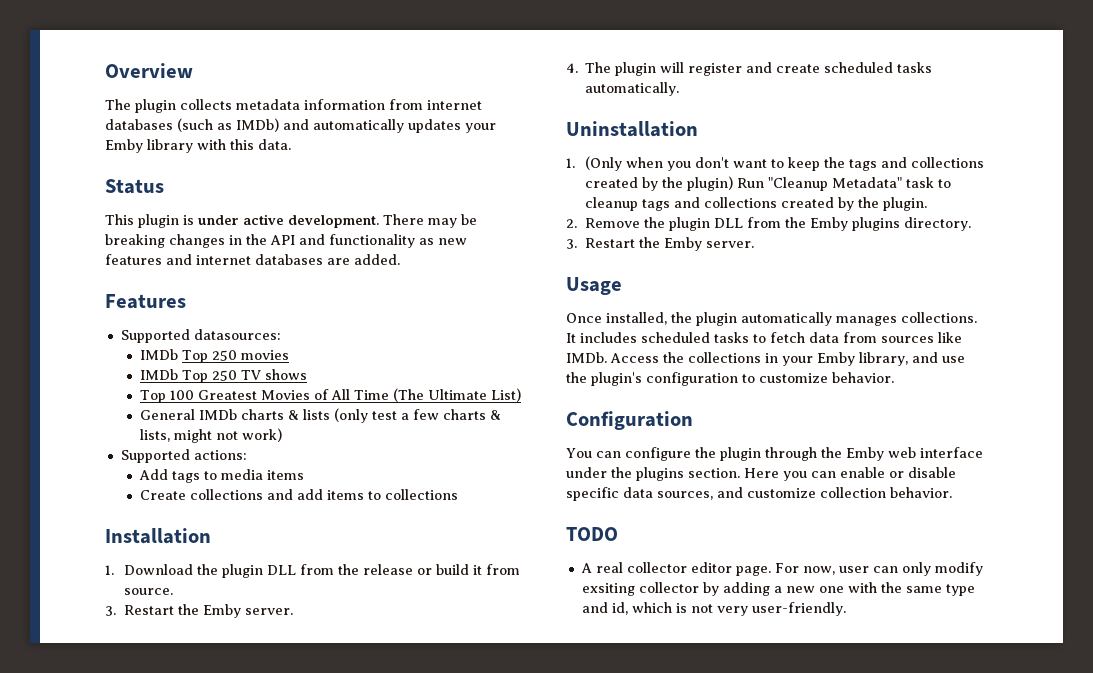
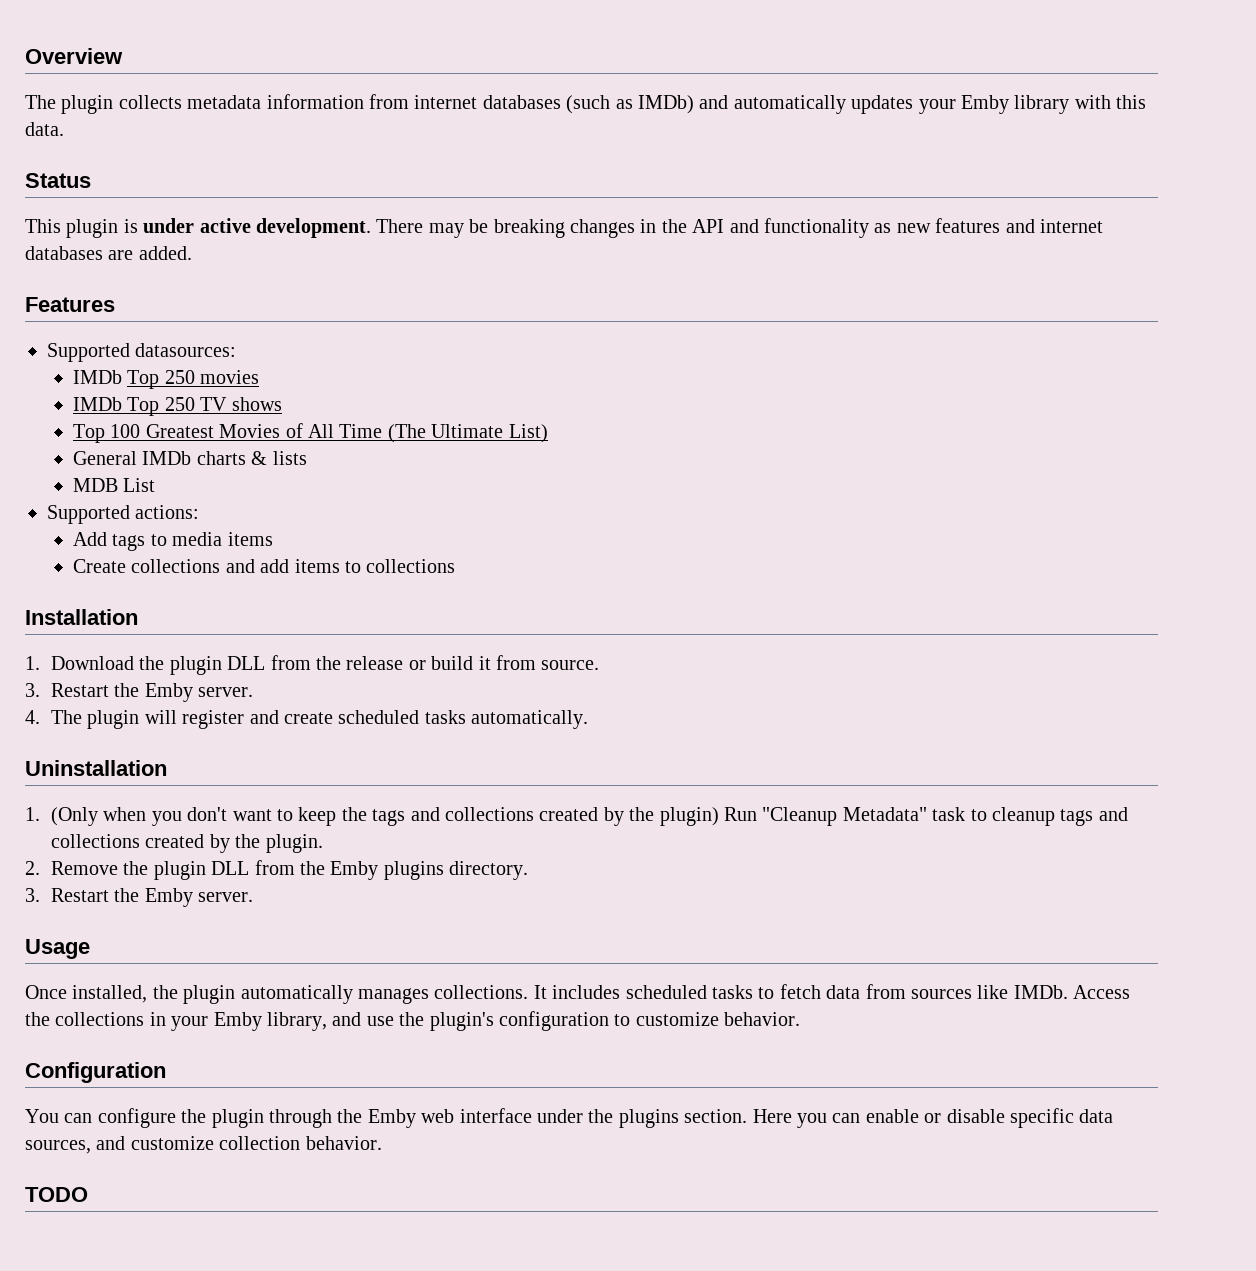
- General IMDb charts & lists (only test a few charts & lists, might not work)
+ General IMDb charts & lists
+ MDB List
- A real collector editor page. For now, user can only modify exsiting collector by adding a new one with the same type and id, which is not very user-friendly.

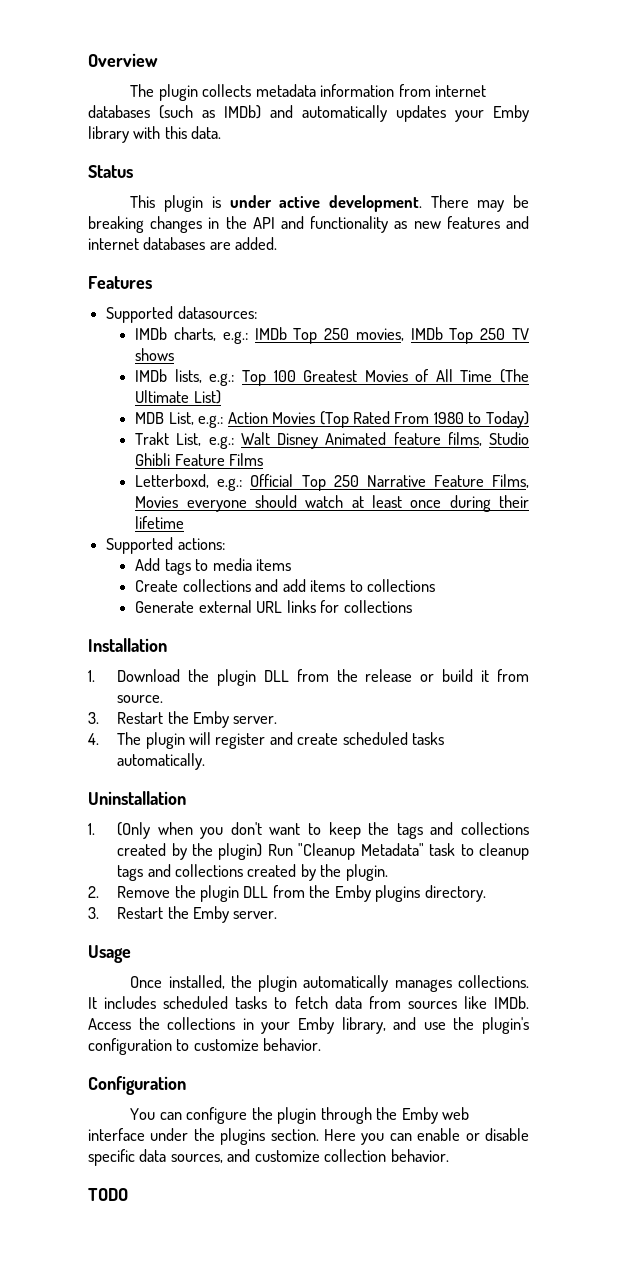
- IMDb Top 250 movies
- IMDb Top 250 TV shows
+ IMDb charts, e.g.: IMDb Top 250 movies, IMDb Top 250 TV shows
- Top 100 Greatest Movies of All Time (The Ultimate List)
+ IMDb lists, e.g.: Top 100 Greatest Movies of All Time (The Ultimate List)
- General IMDb charts & lists
- MDB List
+ MDB List, e.g.: Action Movies (Top Rated From 1980 to Today)
+ Trakt List, e.g.: Walt Disney Animated feature films, Studio Ghibli Feature Films
+ Letterboxd, e.g.: Official Top 250 Narrative Feature Films, Movies everyone should watch at least once during their lifetime
+ Generate external URL links for collections

